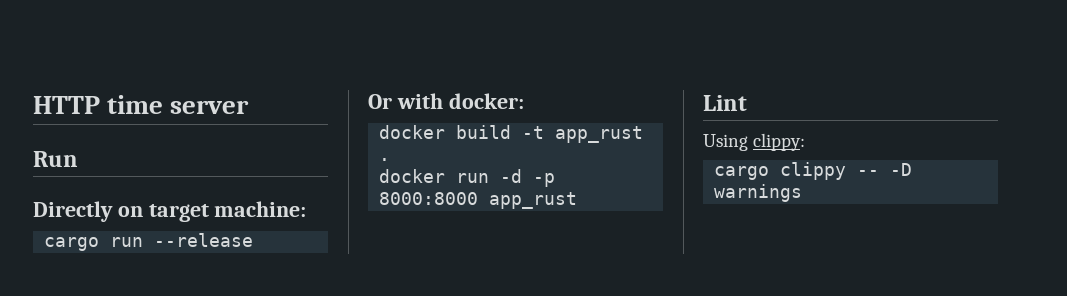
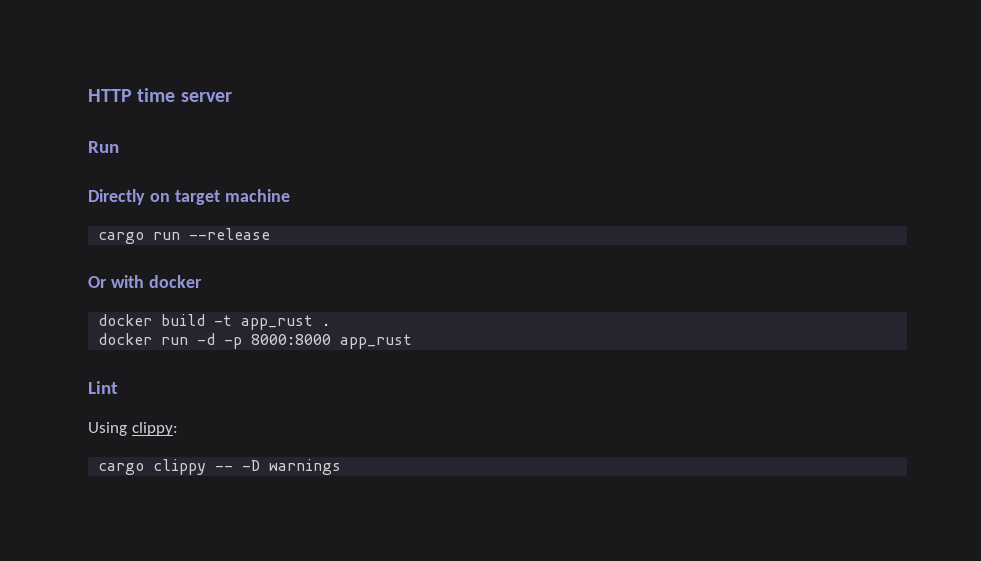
- Directly on target machine:
+ Directly on target machine
- Or with docker:
+ Or with docker

